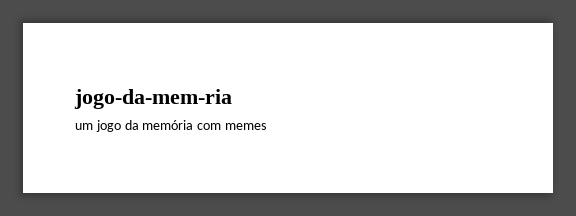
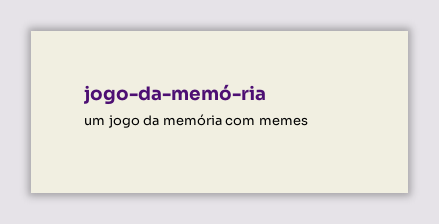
- jogo-da-mem-ria
+ jogo-da-memó-ria

